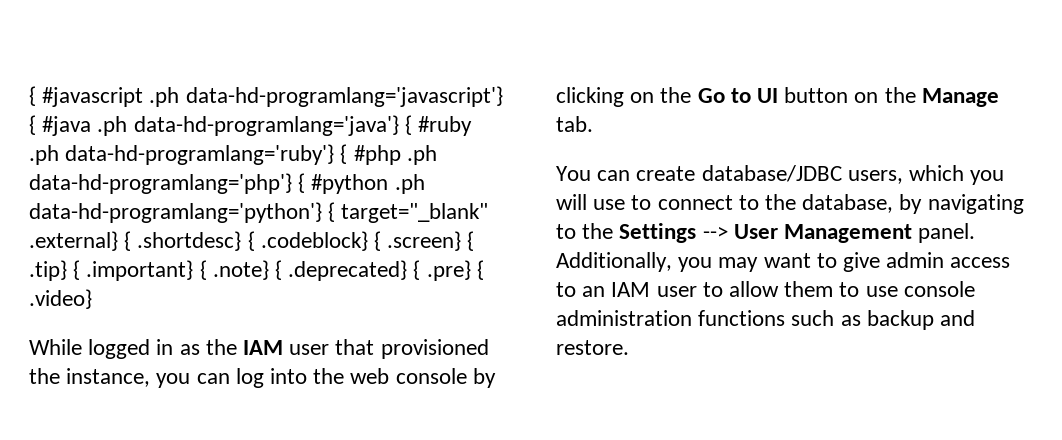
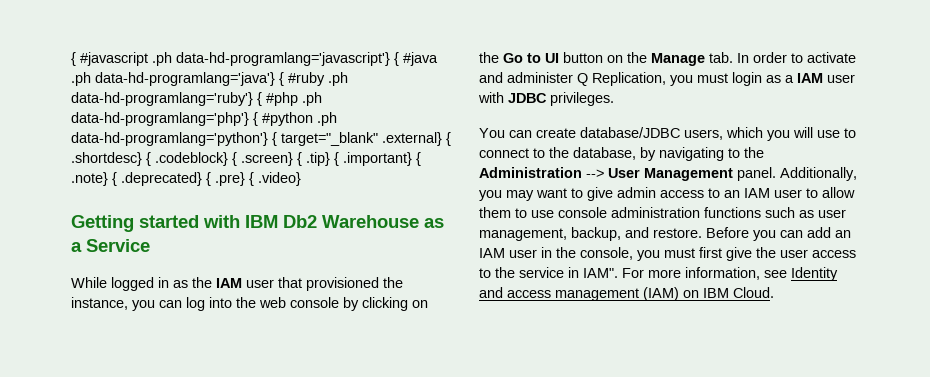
+ Getting started with IBM Db2 Warehouse as a Service
- While logged in as the IAM user that provisioned the instance, you can log into the web console by clicking on the Go to UI button on the Manage tab.
+ While logged in as the IAM user that provisioned the instance, you can log into the web console by clicking on the Go to UI button on the Manage tab. In order to activate and administer Q Replication, you must login as a IAM user with JDBC privileges.
- You can create database/JDBC users, which you will use to connect to the database, by navigating to the Settings --> User Management panel.
+ You can create database/JDBC users, which you will use to connect to the database, by navigating to the Administration --> User Management panel.
- Additionally, you may want to give admin access to an IAM user to allow them to use console administration functions such as backup and restore.
+ Additionally, you may want to give admin access to an IAM user to allow them to use console administration functions such as user management, backup, and restore. Before you can add an IAM user in the console, you must first give the user access to the service in IAM". For more information, see Identity and access management (IAM) on IBM Cloud.

